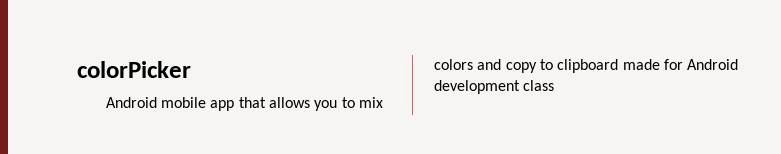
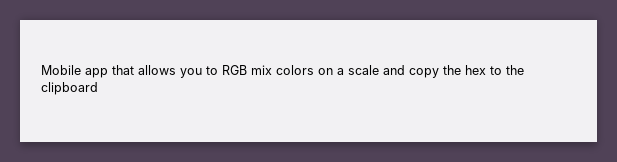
- colorPicker
- Android mobile app that allows you to mix colors and copy to clipboard made for Android development class
+ Mobile app that allows you to RGB mix colors on a scale and copy the hex to the clipboard

